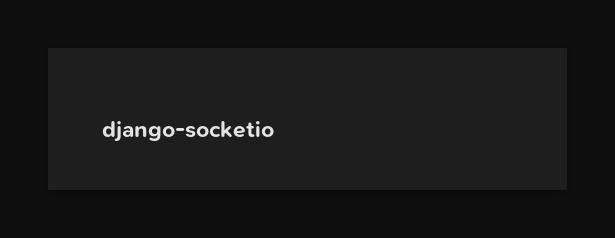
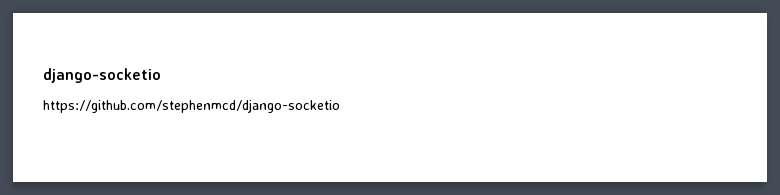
+ https://github.com/stephenmcd/django-socketio

